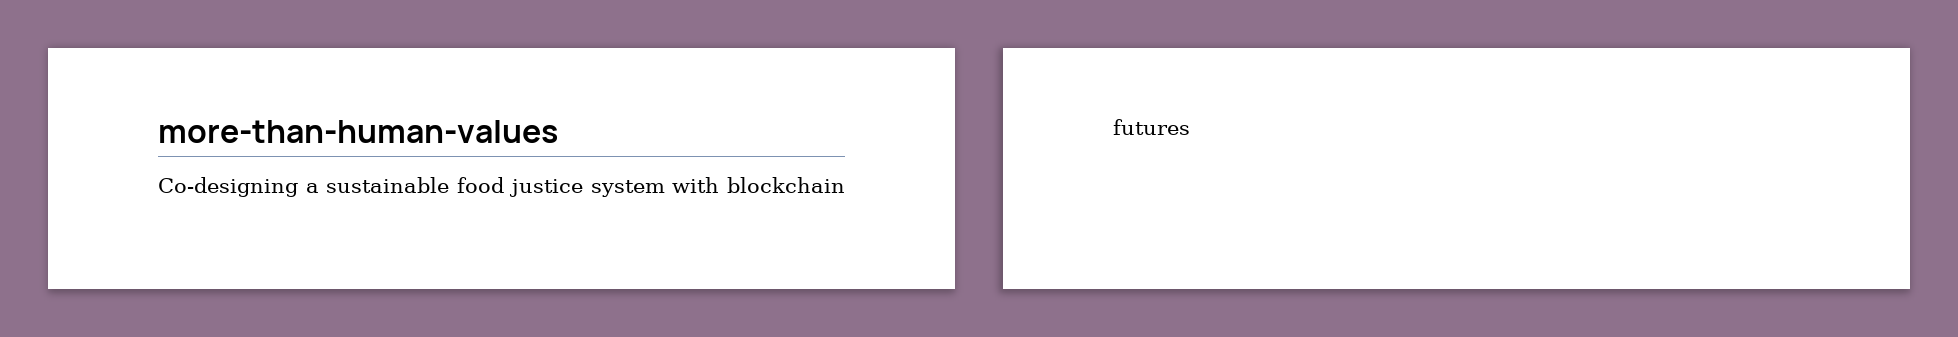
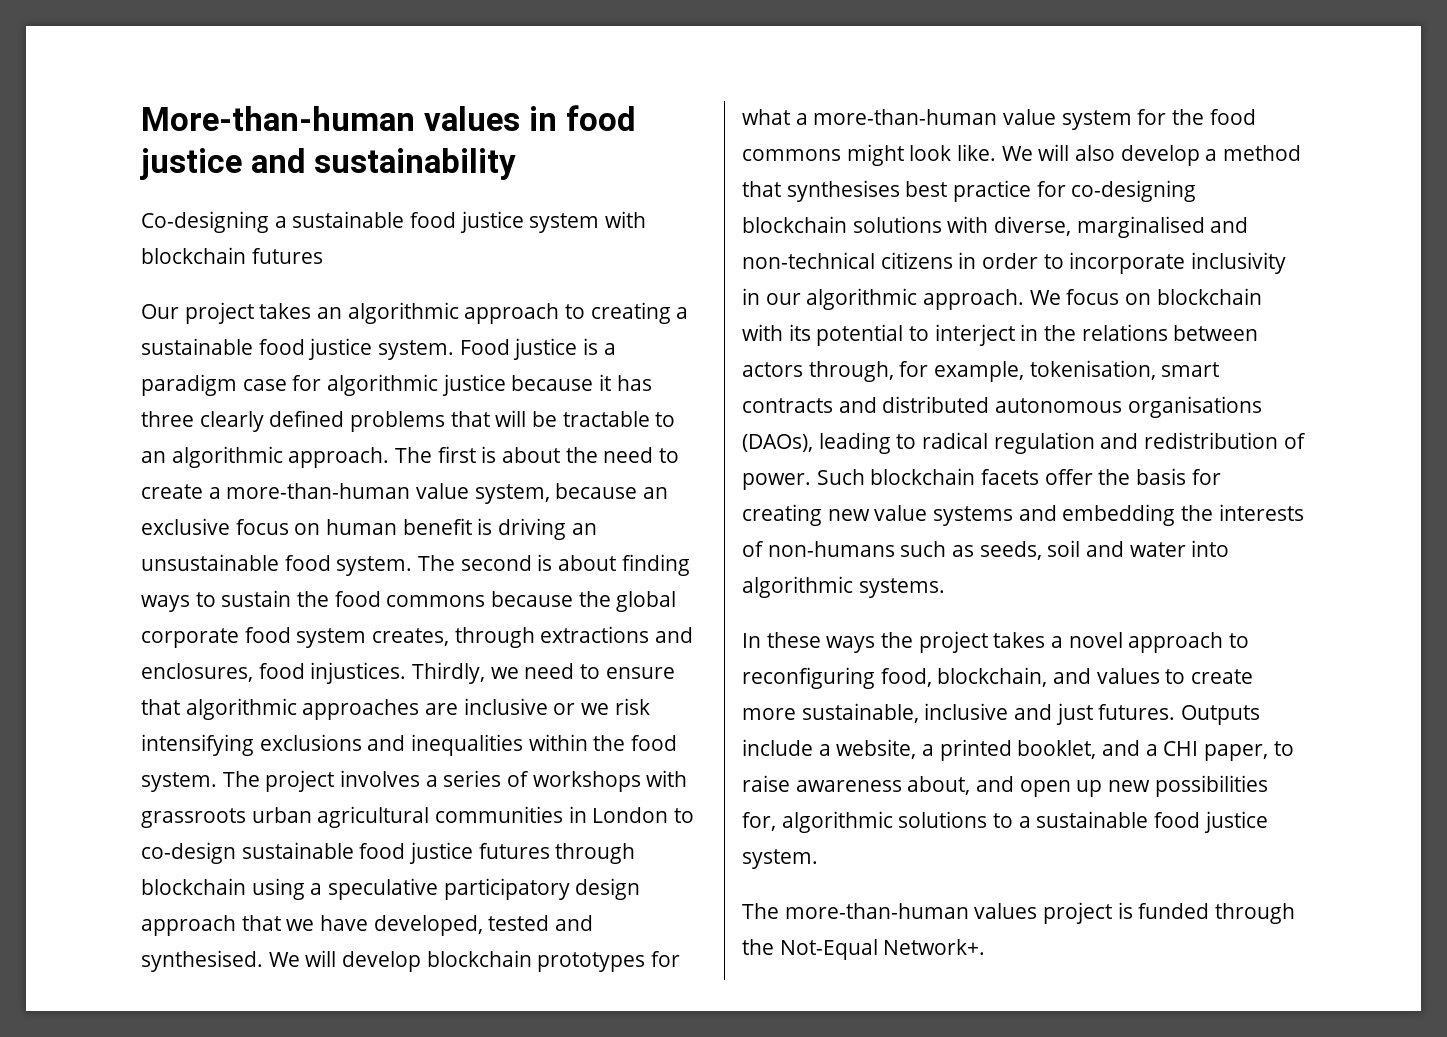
- more-than-human-values
+ More-than-human values in food justice and sustainability
+ Our project takes an algorithmic approach to creating a sustainable food justice system. Food justice is a paradigm case for algorithmic justice because it has three clearly defined problems that will be tractable to an algorithmic approach. The first is about the need to create a more-than-human value system, because an exclusive focus on human benefit is driving an unsustainable food system. The second is about finding ways to sustain the food commons because the global corporate food system creates, through extractions and enclosures, food injustices. Thirdly, we need to ensure that algorithmic approaches are inclusive or we risk intensifying exclusions and inequalities within the food system. The project involves a series of workshops with grassroots urban agricultural communities in London to co-design sustainable food justice futures through blockchain using a speculative participatory design approach that we have developed, tested and synthesised. We will develop blockchain prototypes for what a more-than-human value system for the food commons might look like. We will also develop a method that synthesises best practice for co-designing blockchain solutions with diverse, marginalised and non-technical citizens in order to incorporate inclusivity in our algorithmic approach. We focus on blockchain with its potential to interject in the relations between actors through, for example, tokenisation, smart contracts and distributed autonomous organisations (DAOs), leading to radical regulation and redistribution of power. Such blockchain facets offer the basis for creating new value systems and embedding the interests of non-humans such as seeds, soil and water into algorithmic systems.
+ In these ways the project takes a novel approach to reconfiguring food, blockchain, and values to create more sustainable, inclusive and just futures. Outputs include a website, a printed booklet, and a CHI paper, to raise awareness about, and open up new possibilities for, algorithmic solutions to a sustainable food justice system.
+ The more-than-human values project is funded through the Not-Equal Network+.

